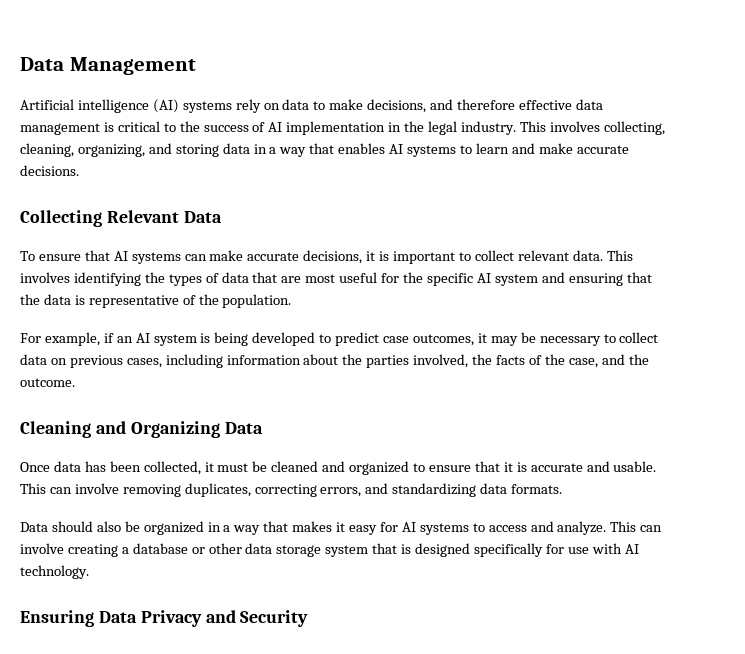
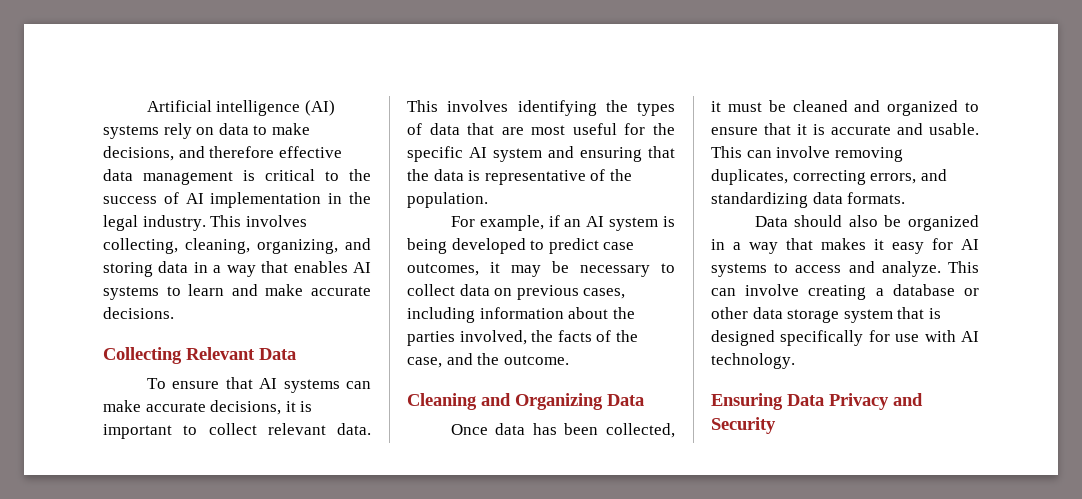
- Data Management

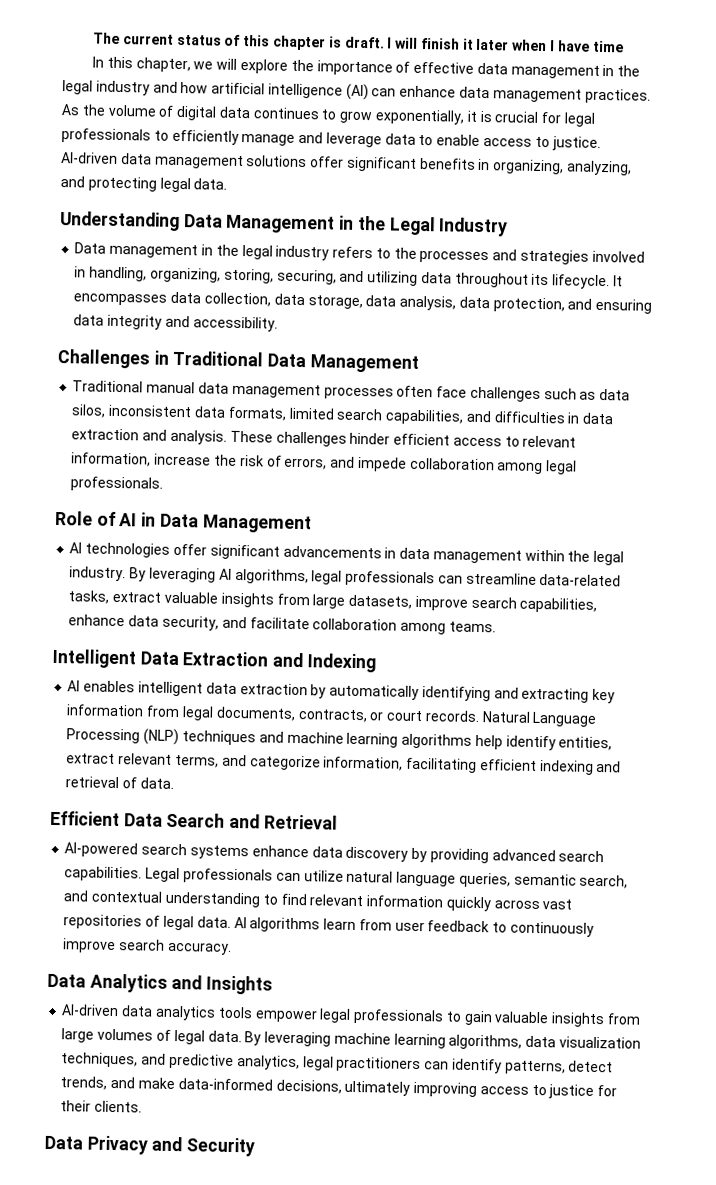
- Artificial intelligence (AI) systems rely on data to make decisions, and therefore effective data management is critical to the success of AI implementation in the legal industry. This involves collecting, cleaning, organizing, and storing data in a way that enables AI systems to learn and make accurate decisions.
- Collecting Relevant Data
- To ensure that AI systems can make accurate decisions, it is important to collect relevant data. This involves identifying the types of data that are most useful for the specific AI system and ensuring that the data is representative of the population.
- For example, if an AI system is being developed to predict case outcomes, it may be necessary to collect data on previous cases, including information about the parties involved, the facts of the case, and the outcome.
- Cleaning and Organizing Data
- Once data has been collected, it must be cleaned and organized to ensure that it is accurate and usable. This can involve removing duplicates, correcting errors, and standardizing data formats.
- Data should also be organized in a way that makes it easy for AI systems to access and analyze. This can involve creating a database or other data storage system that is designed specifically for use with AI technology.
- Ensuring Data Privacy and Security
+ The current status of this chapter is draft. I will finish it later when I have time
+ In this chapter, we will explore the importance of effective data management in the legal industry and how artificial intelligence (AI) can enhance data management practices. As the volume of digital data continues to grow exponentially, it is crucial for legal professionals to efficiently manage and leverage data to enable access to justice. AI-driven data management solutions offer significant benefits in organizing, analyzing, and protecting legal data.
+ Understanding Data Management in the Legal Industry
+ Data management in the legal industry refers to the processes and strategies involved in handling, organizing, storing, securing, and utilizing data throughout its lifecycle. It encompasses data collection, data storage, data analysis, data protection, and ensuring data integrity and accessibility.
+ Challenges in Traditional Data Management
+ Traditional manual data management processes often face challenges such as data silos, inconsistent data formats, limited search capabilities, and difficulties in data extraction and analysis. These challenges hinder efficient access to relevant information, increase the risk of errors, and impede collaboration among legal professionals.
+ Role of AI in Data Management
+ AI technologies offer significant advancements in data management within the legal industry. By leveraging AI algorithms, legal professionals can streamline data-related tasks, extract valuable insights from large datasets, improve search capabilities, enhance data security, and facilitate collaboration among teams.
+ Intelligent Data Extraction and Indexing
+ AI enables intelligent data extraction by automatically identifying and extracting key information from legal documents, contracts, or court records. Natural Language Processing (NLP) techniques and machine learning algorithms help identify entities, extract relevant terms, and categorize information, facilitating efficient indexing and retrieval of data.
+ Efficient Data Search and Retrieval
+ AI-powered search systems enhance data discovery by providing advanced search capabilities. Legal professionals can utilize natural language queries, semantic search, and contextual understanding to find relevant information quickly across vast repositories of legal data. AI algorithms learn from user feedback to continuously improve search accuracy.
+ Data Analytics and Insights
+ AI-driven data analytics tools empower legal professionals to gain valuable insights from large volumes of legal data. By leveraging machine learning algorithms, data visualization techniques, and predictive analytics, legal practitioners can identify patterns, detect trends, and make data-informed decisions, ultimately improving access to justice for their clients.
+ Data Privacy and Security

